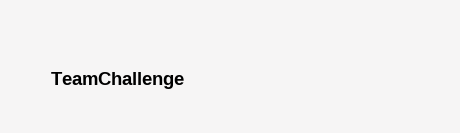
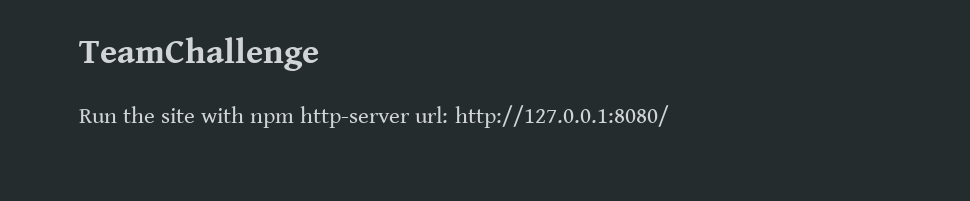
+ Run the site with npm http-server url: http://127.0.0.1:8080/

